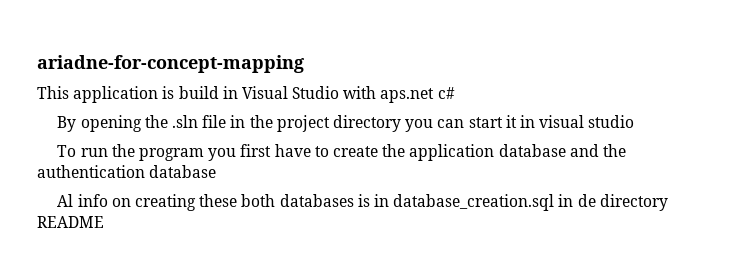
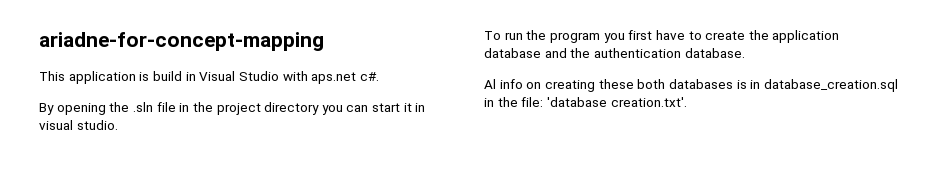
- This application is build in Visual Studio with aps.net c#
+ This application is build in Visual Studio with aps.net c#.
- By opening the .sln file in the project directory you can start it in visual studio
+ By opening the .sln file in the project directory you can start it in visual studio.
- To run the program you first have to create the application database and the authentication database
+ To run the program you first have to create the application database and the authentication database.
- Al info on creating these both databases is in database_creation.sql in de directory README
+ Al info on creating these both databases is in database_creation.sql in the file: 'database creation.txt'.

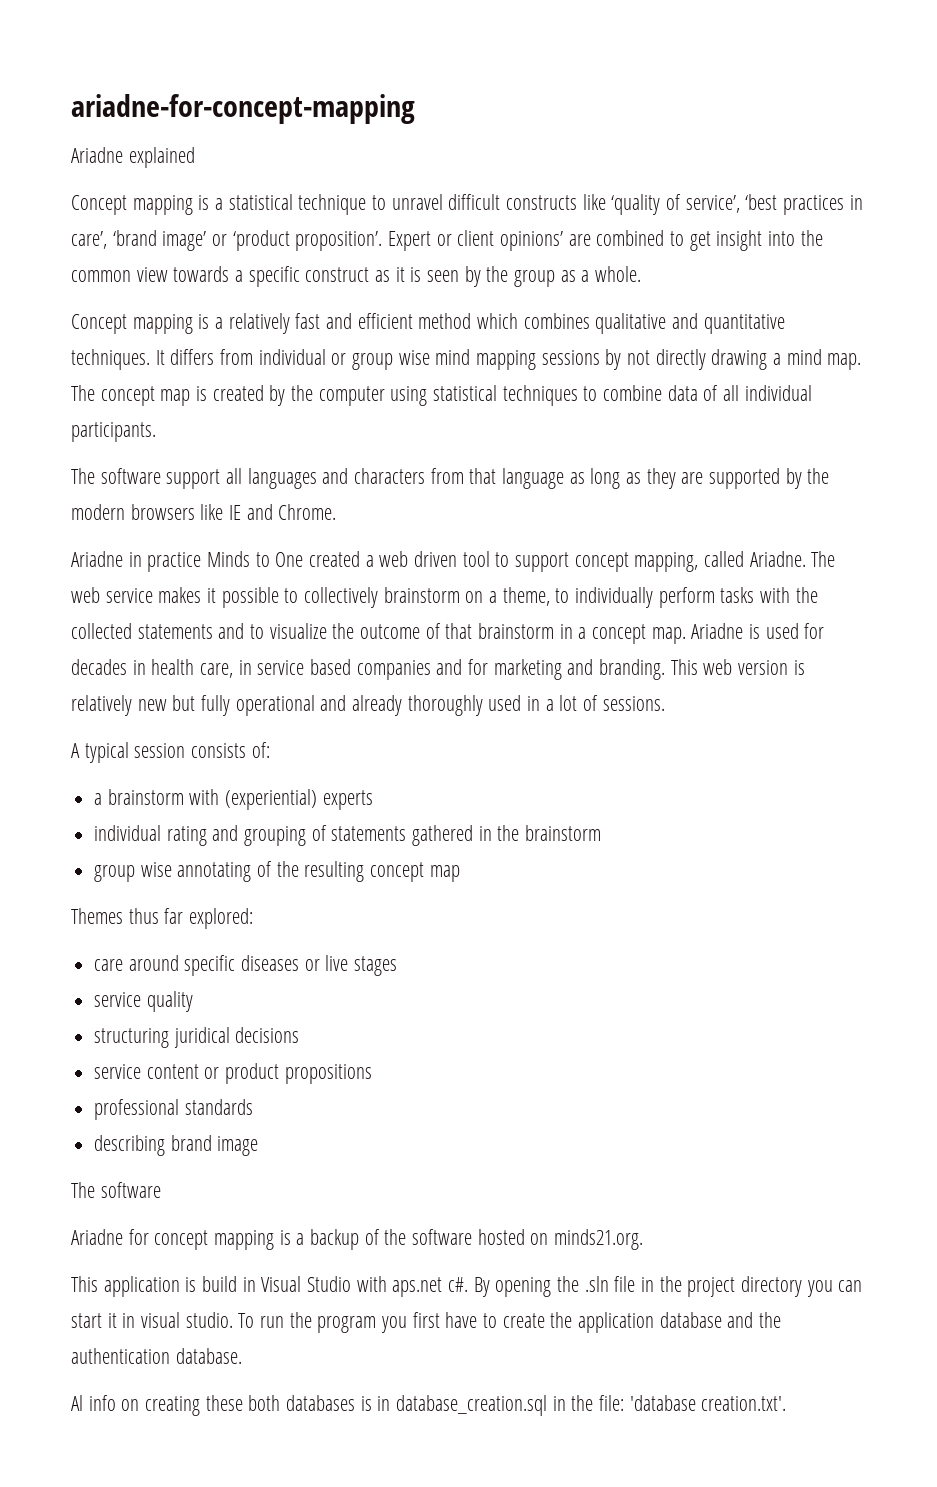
+ Ariadne explained
+ Concept mapping is a statistical technique to unravel difficult constructs like ‘quality of service’, ‘best practices in care’, ‘brand image’ or ‘product proposition’. Expert or client opinions’ are combined to get insight into the common view towards a specific construct as it is seen by the group as a whole.
+ Concept mapping is a relatively fast and efficient method which combines qualitative and quantitative techniques. It differs from individual or group wise mind mapping sessions by not directly drawing a mind map. The concept map is created by the computer using statistical techniques to combine data of all individual participants.
+ The software support all languages and characters from that language as long as they are supported by the modern browsers like IE and Chrome.
+ Ariadne in practice Minds to One created a web driven tool to support concept mapping, called Ariadne. The web service makes it possible to collectively brainstorm on a theme, to individually perform tasks with the collected statements and to visualize the outcome of that brainstorm in a concept map. Ariadne is used for decades in health care, in service based companies and for marketing and branding. This web version is relatively new but fully operational and already thoroughly used in a lot of sessions.
+ A typical session consists of:
+ a brainstorm with (experiential) experts
+ individual rating and grouping of statements gathered in the brainstorm
+ group wise annotating of the resulting concept map
+ Themes thus far explored:
+ care around specific diseases or live stages
+ service quality
+ structuring juridical decisions
+ service content or product propositions
+ professional standards
+ describing brand image
+ The software
+ Ariadne for concept mapping is a backup of the software hosted on minds21.org.
- This application is build in Visual Studio with aps.net c#.
- By opening the .sln file in the project directory you can start it in visual studio.
- To run the program you first have to create the application database and the authentication database.
+ This application is build in Visual Studio with aps.net c#. By opening the .sln file in the project directory you can start it in visual studio. To run the program you first have to create the application database and the authentication database.

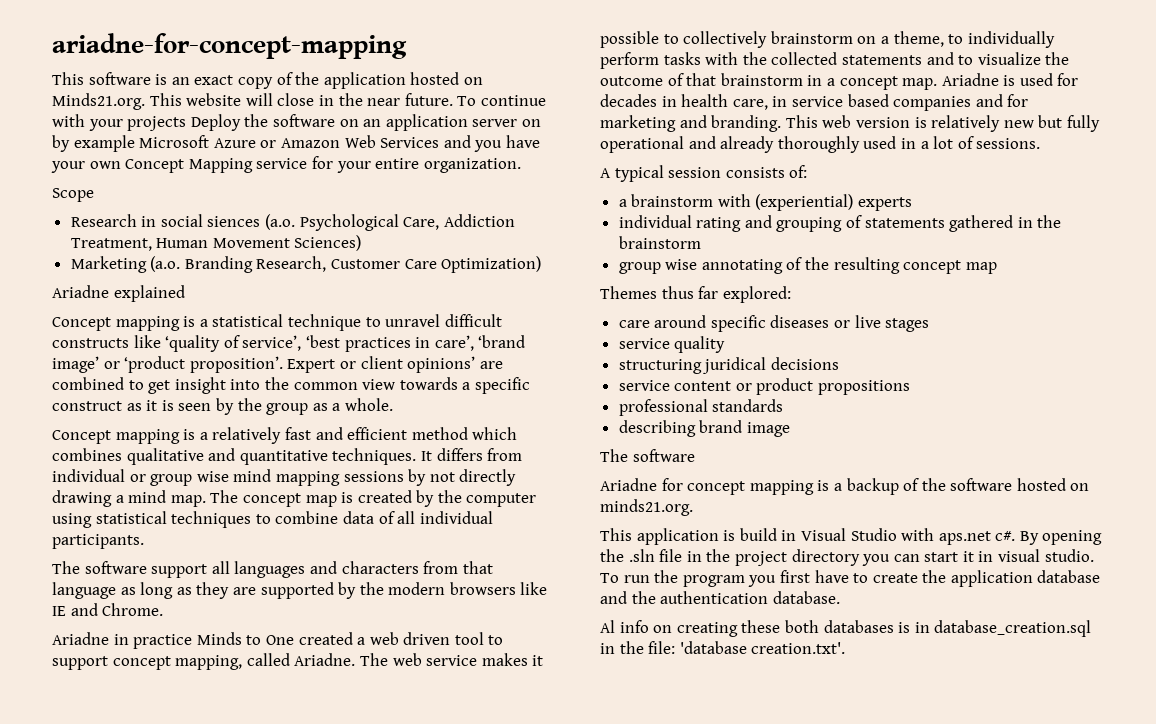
+ This software is an exact copy of the application hosted on Minds21.org. This website will close in the near future. To continue with your projects Deploy the software on an application server on by example Microsoft Azure or Amazon Web Services and you have your own Concept Mapping service for your entire organization.
+ Scope
+ Research in social siences (a.o. Psychological Care, Addiction Treatment, Human Movement Sciences)
+ Marketing (a.o. Branding Research, Customer Care Optimization)

